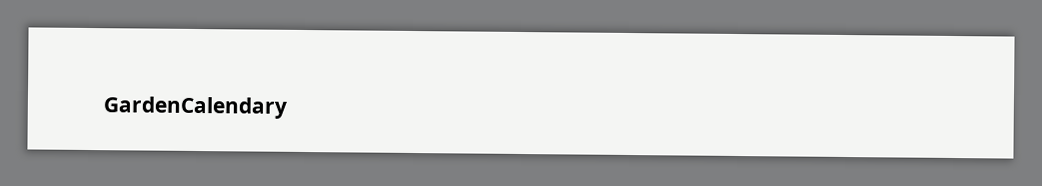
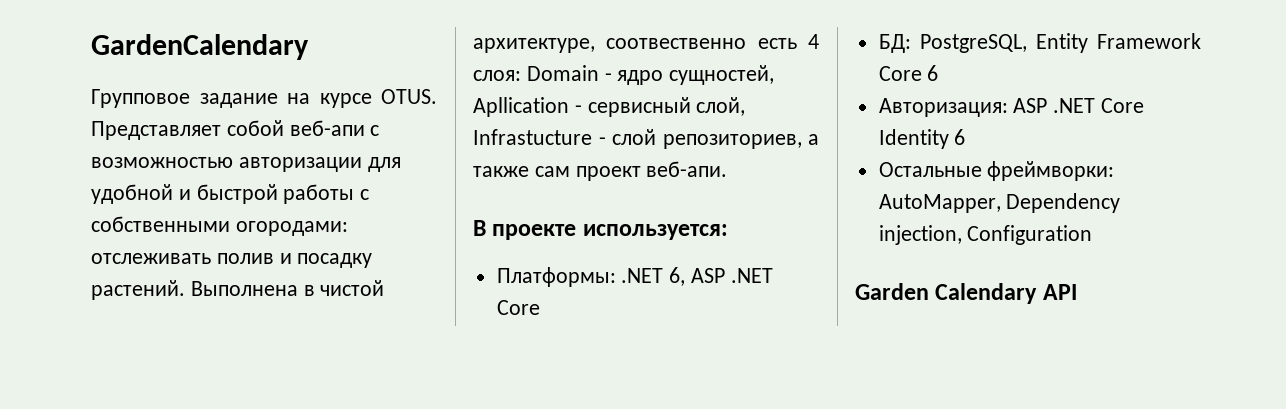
+ Групповое задание на курсе OTUS. Представляет собой веб-апи с возможностью авторизации для удобной и быстрой работы с собственными огородами: отслеживать полив и посадку растений. Выполнена в чистой архитектуре, соотвественно есть 4 слоя: Domain - ядро сущностей, Apllication - сервисный слой, Infrastucture - слой репозиториев, а также сам проект веб-апи.
+ В проекте используется:
+ Платформы: .NET 6, ASP .NET Core
+ БД: PostgreSQL, Entity Framework Core 6
+ Авторизация: ASP .NET Core Identity 6
+ Остальные фреймворки: AutoMapper, Dependency injection, Configuration
+ Garden Calendary API

